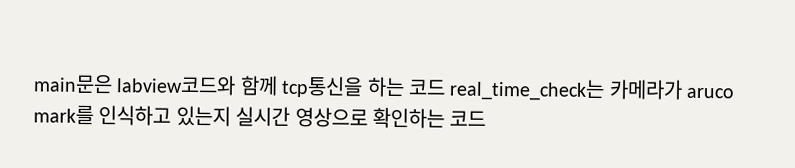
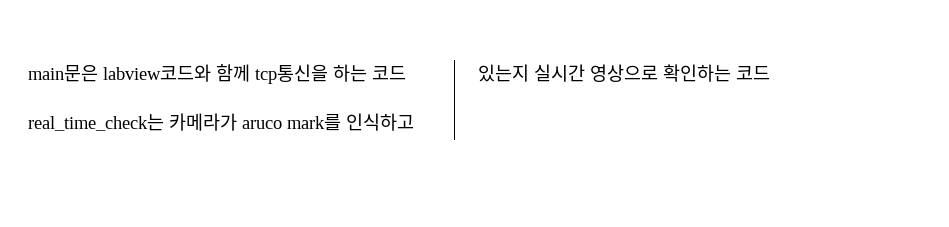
- main문은 labview코드와 함께 tcp통신을 하는 코드 real_time_check는 카메라가 aruco mark를 인식하고 있는지 실시간 영상으로 확인하는 코드
+ main문은 labview코드와 함께 tcp통신을 하는 코드
+ real_time_check는 카메라가 aruco mark를 인식하고 있는지 실시간 영상으로 확인하는 코드

